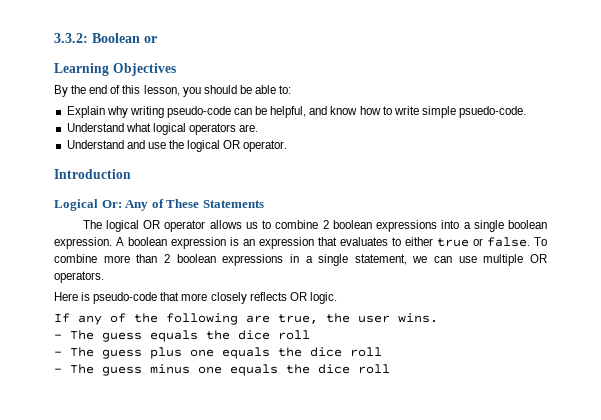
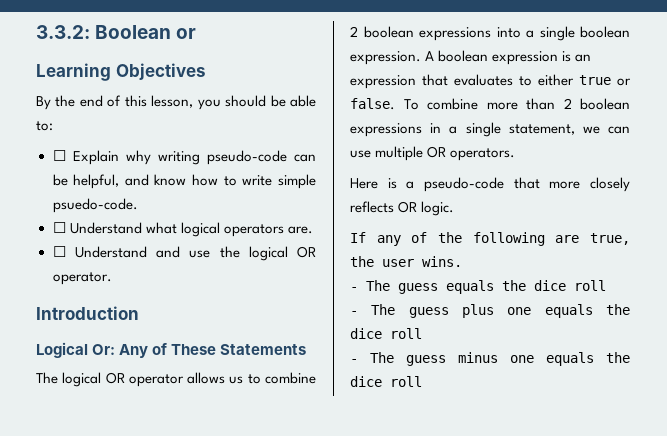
- Explain why writing pseudo-code can be helpful, and know how to write simple psuedo-code.
+ ☐ Explain why writing pseudo-code can be helpful, and know how to write simple psuedo-code.
- Understand what logical operators are.
+ ☐ Understand what logical operators are.
- Understand and use the logical OR operator.
+ ☐ Understand and use the logical OR operator.
- Here is pseudo-code that more closely reflects OR logic.
+ Here is a pseudo-code that more closely reflects OR logic.

